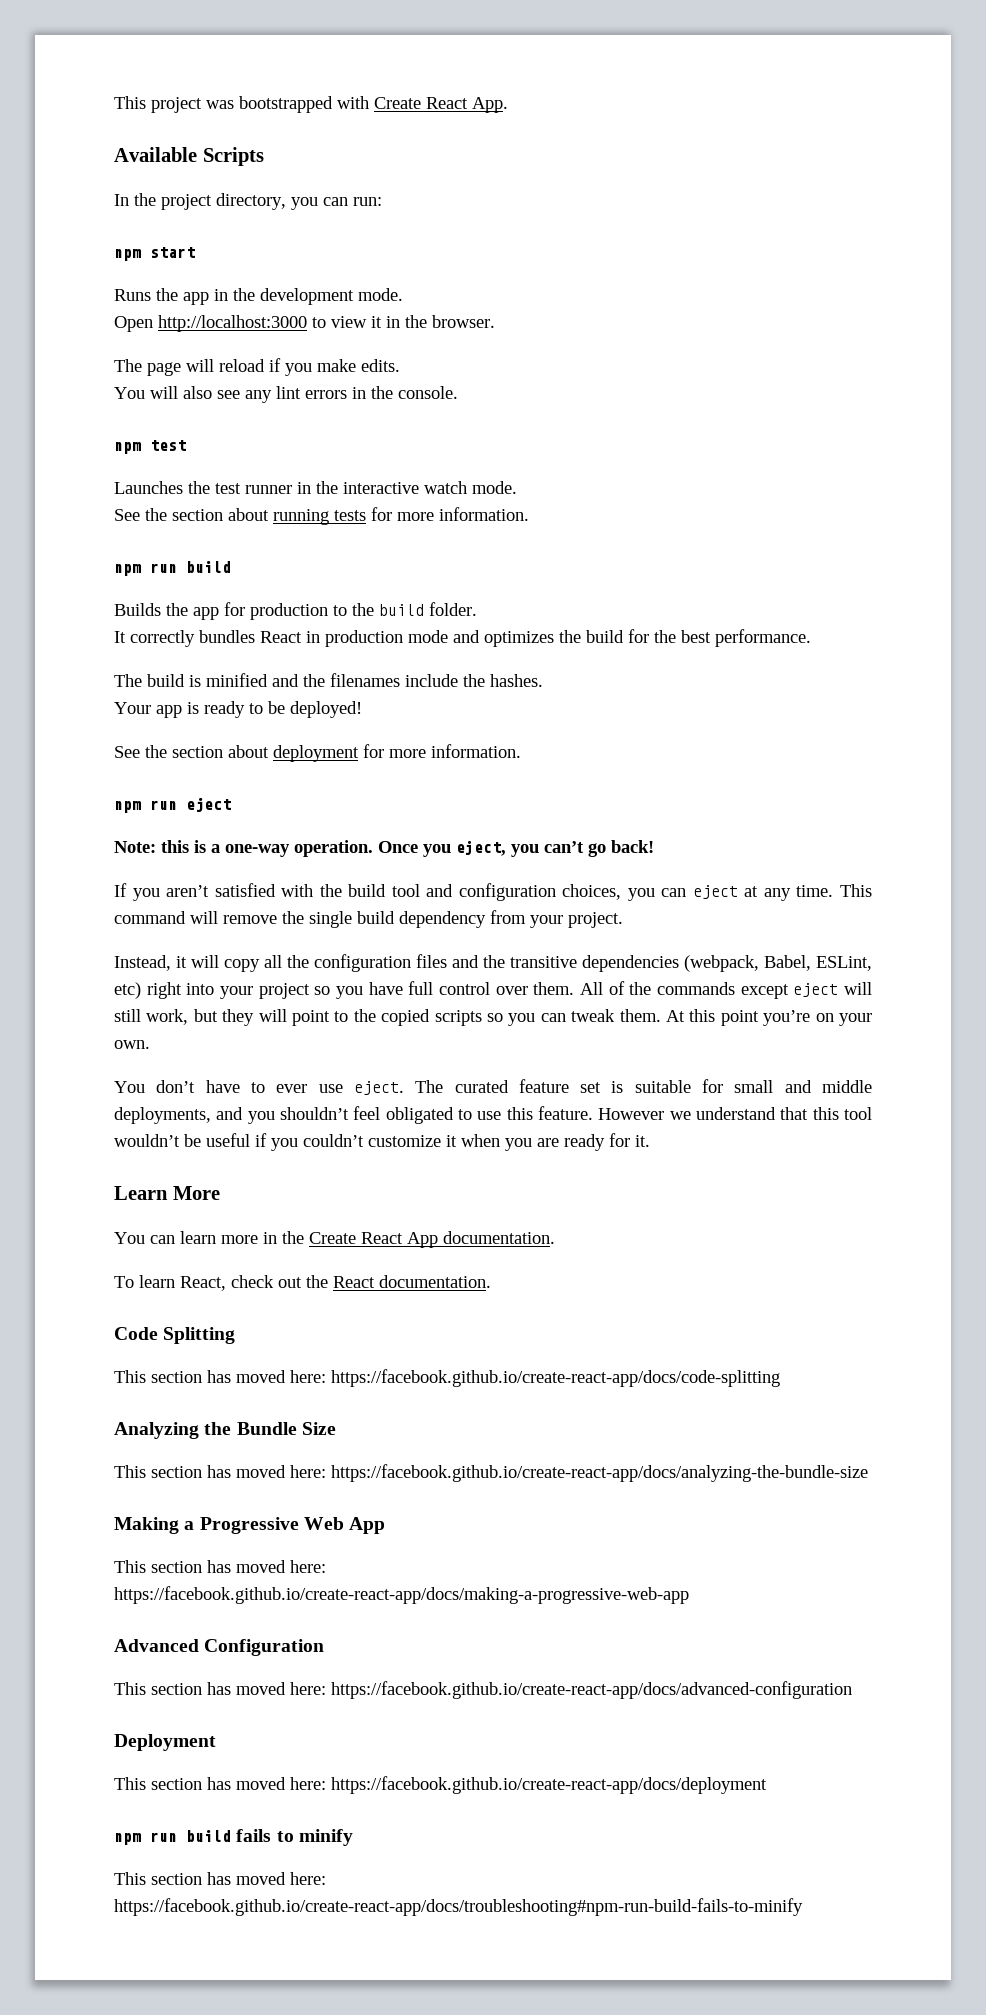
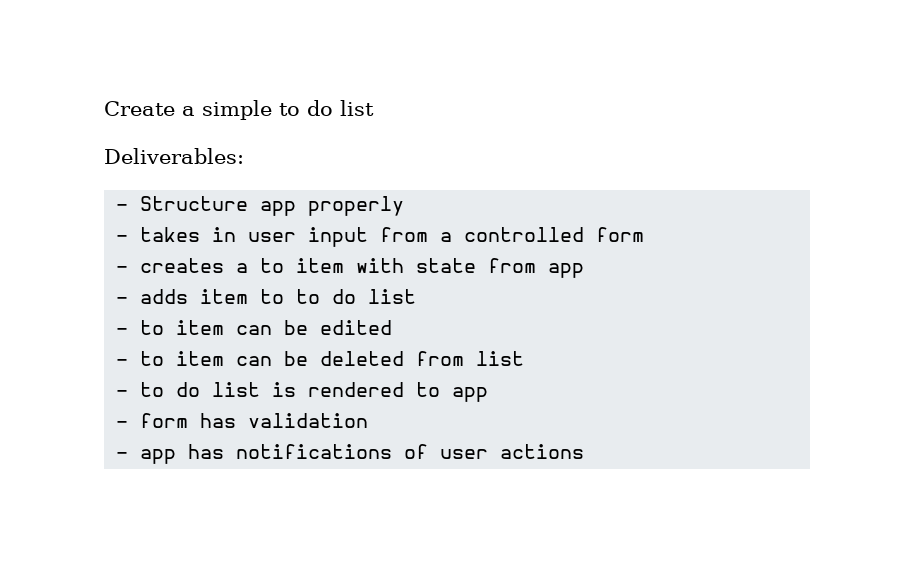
- This project was bootstrapped with Create React App.
- Available Scripts
- In the project directory, you can run:
- npm start
- Runs the app in the development mode.
- Open http://localhost:3000 to view it in the browser.
- The page will reload if you make edits.
- You will also see any lint errors in the console.
- npm test
- Launches the test runner in the interactive watch mode.
- See the section about running tests for more information.
- npm run build
- Builds the app for production to the build folder.
- It correctly bundles React in production mode and optimizes the build for the best performance.
- The build is minified and the filenames include the hashes.
- Your app is ready to be deployed!
- See the section about deployment for more information.
- npm run eject
- Note: this is a one-way operation. Once you eject, you can’t go back!
- If you aren’t satisfied with the build tool and configuration choices, you can eject at any time. This command will remove the single build dependency from your project.
- Instead, it will copy all the configuration files and the transitive dependencies (webpack, Babel, ESLint, etc) right into your project so you have full control over them. All of the commands except eject will still work, but they will point to the copied scripts so you can tweak them. At this point you’re on your own.
- You don’t have to ever use eject. The curated feature set is suitable for small and middle deployments, and you shouldn’t feel obligated to use this feature. However we understand that this tool wouldn’t be useful if you couldn’t customize it when you are ready for it.
- Learn More
- You can learn more in the Create React App documentation.
- To learn React, check out the React documentation.
- Code Splitting
- This section has moved here: https://facebook.github.io/create-react-app/docs/code-splitting
- Analyzing the Bundle Size
- This section has moved here: https://facebook.github.io/create-react-app/docs/analyzing-the-bundle-size
- Making a Progressive Web App
- This section has moved here: https://facebook.github.io/create-react-app/docs/making-a-progressive-web-app
- Advanced Configuration
- This section has moved here: https://facebook.github.io/create-react-app/docs/advanced-configuration
- Deployment
- This section has moved here: https://facebook.github.io/create-react-app/docs/deployment
- npm run build fails to minify
- This section has moved here: https://facebook.github.io/create-react-app/docs/troubleshooting#npm-run-build-fails-to-minify
+ Create a simple to do list
+ Deliverables:
+ - Structure app properly
+ - takes in user input from a controlled form
+ - creates a to item with state from app
+ - adds item to to do list
+ - to item can be edited
+ - to item can be deleted from list
+ - to do list is rendered to app
+ - form has validation
+ - app has notifications of user actions

